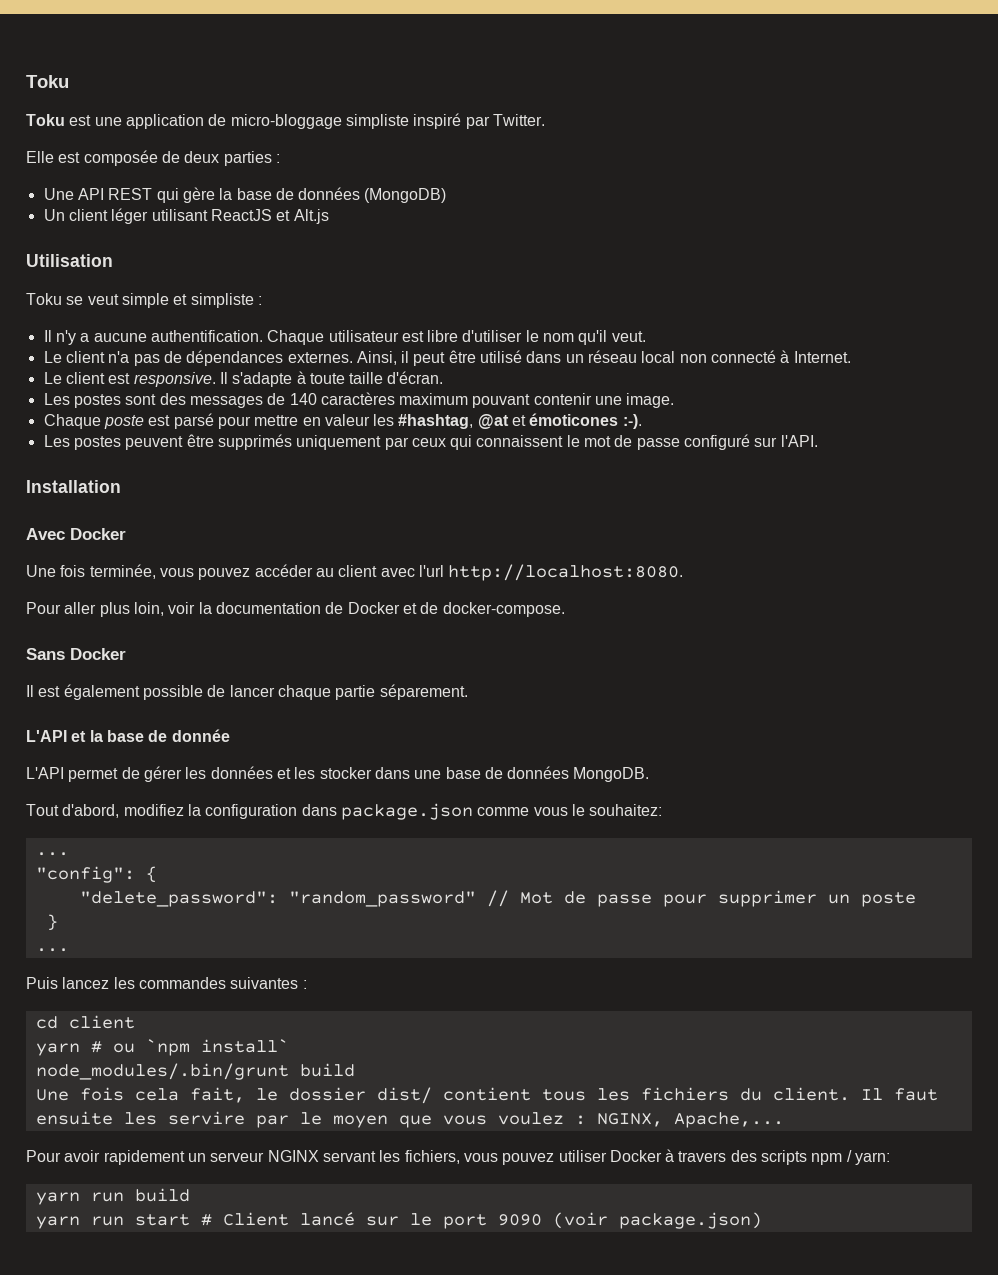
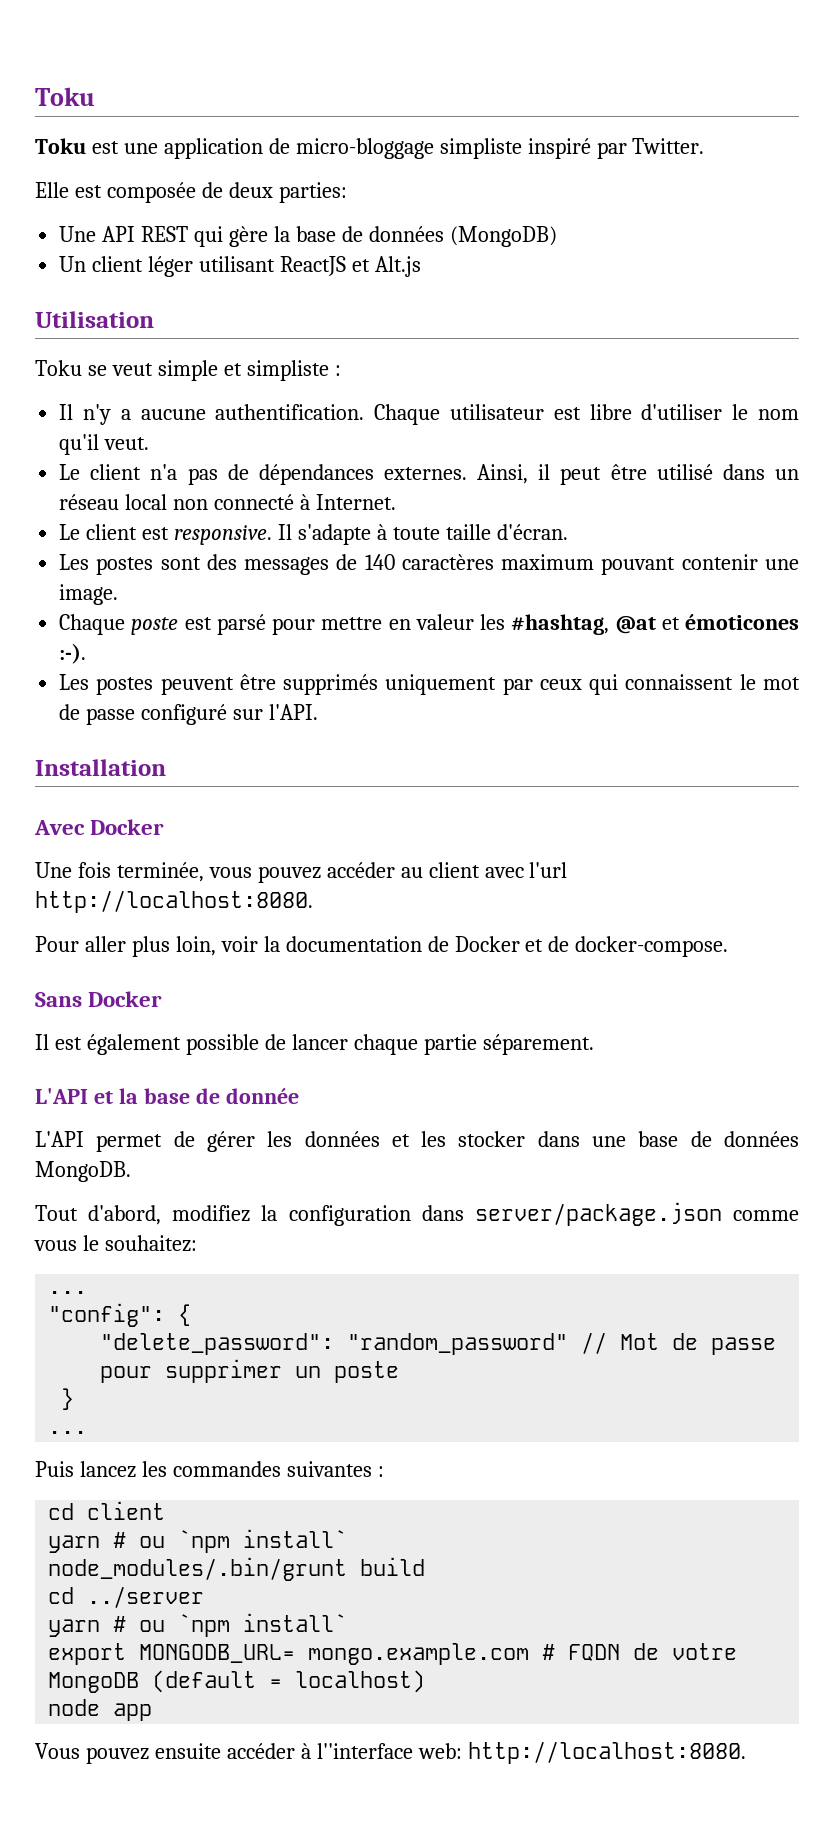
- Elle est composée de deux parties :
+ Elle est composée de deux parties:
- Tout d'abord, modifiez la configuration dans package.json comme vous le souhaitez:
+ Tout d'abord, modifiez la configuration dans server/package.json comme vous le souhaitez:
- Une fois cela fait, le dossier dist/ contient tous les fichiers du client. Il faut ensuite les servire par le moyen que vous voulez : NGINX, Apache,...
- Pour avoir rapidement un serveur NGINX servant les fichiers, vous pouvez utiliser Docker à travers des scripts npm / yarn:
- yarn run build
- yarn run start # Client lancé sur le port 9090 (voir package.json)
+ cd ../server
+ yarn # ou `npm install`
+ export MONGODB_URL= mongo.example.com # FQDN de votre MongoDB (default = localhost)
+ node app
+ Vous pouvez ensuite accéder à l''interface web: http://localhost:8080.

